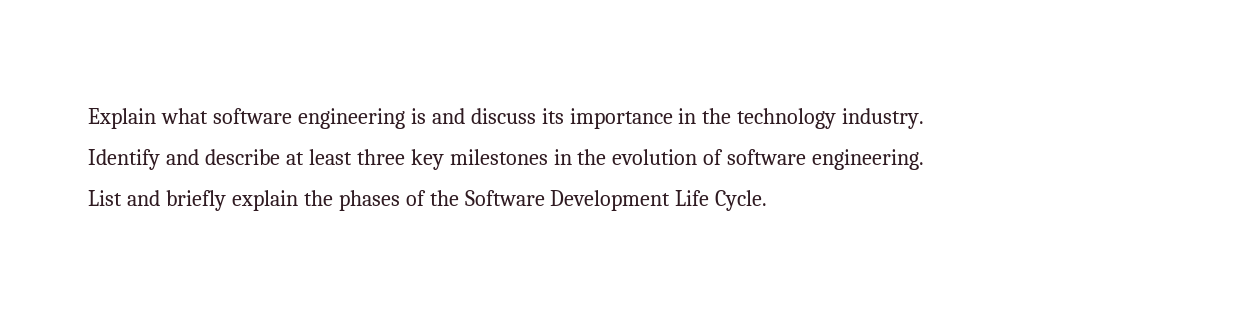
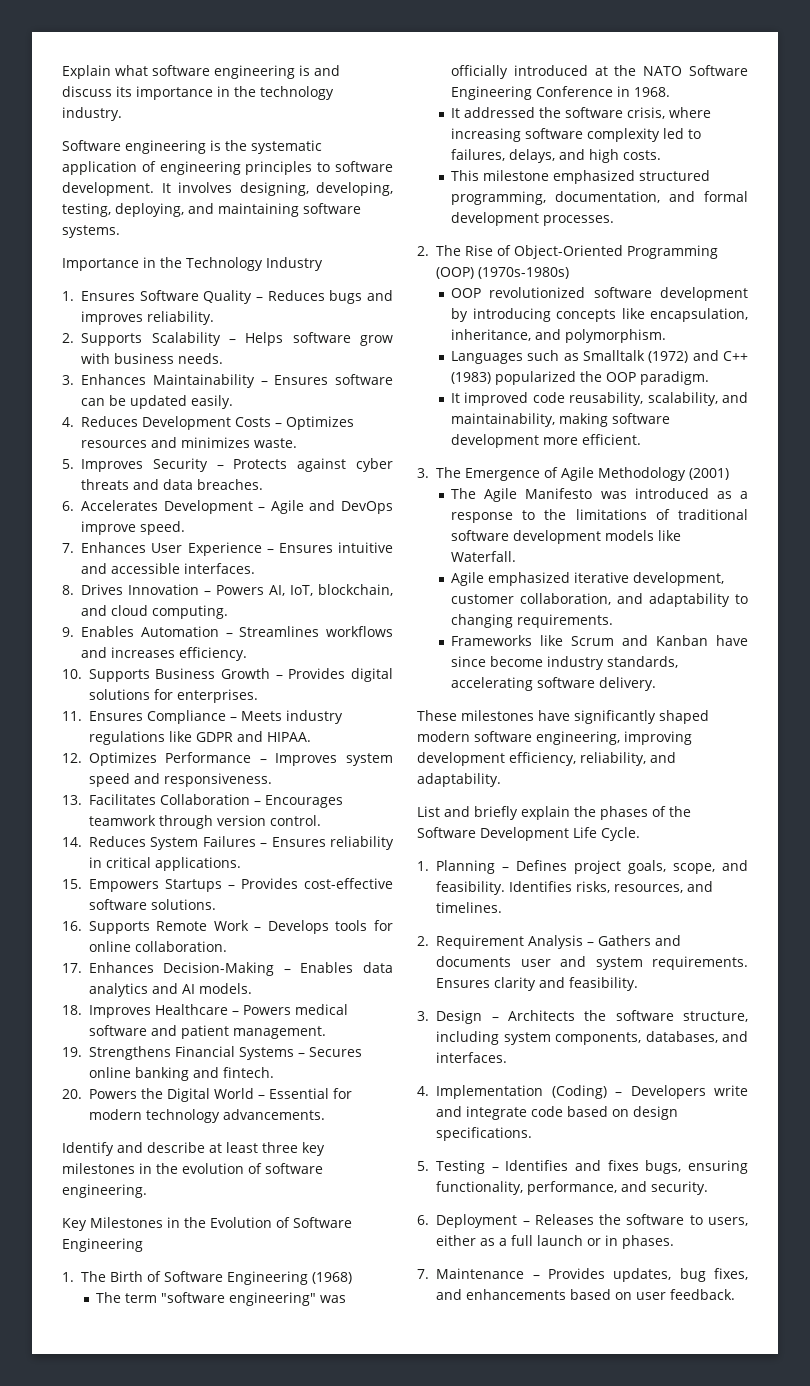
+ Software engineering is the systematic application of engineering principles to software development. It involves designing, developing, testing, deploying, and maintaining software systems.
+ Importance in the Technology Industry
+ 1. Ensures Software Quality – Reduces bugs and improves reliability.
+ 2. Supports Scalability – Helps software grow with business needs.
+ 3. Enhances Maintainability – Ensures software can be updated easily.
+ 4. Reduces Development Costs – Optimizes resources and minimizes waste.
+ 5. Improves Security – Protects against cyber threats and data breaches.
+ 6. Accelerates Development – Agile and DevOps improve speed.
+ 7. Enhances User Experience – Ensures intuitive and accessible interfaces.
+ 8. Drives Innovation – Powers AI, IoT, blockchain, and cloud computing.
+ 9. Enables Automation – Streamlines workflows and increases efficiency.
+ 10. Supports Business Growth – Provides digital solutions for enterprises.
+ 11. Ensures Compliance – Meets industry regulations like GDPR and HIPAA.
+ 12. Optimizes Performance – Improves system speed and responsiveness.
+ 13. Facilitates Collaboration – Encourages teamwork through version control.
+ 14. Reduces System Failures – Ensures reliability in critical applications.
+ 15. Empowers Startups – Provides cost-effective software solutions.
+ 16. Supports Remote Work – Develops tools for online collaboration.
+ 17. Enhances Decision-Making – Enables data analytics and AI models.
+ 18. Improves Healthcare – Powers medical software and patient management.
+ 19. Strengthens Financial Systems – Secures online banking and fintech.
+ 20. Powers the Digital World – Essential for modern technology advancements.
+ Key Milestones in the Evolution of Software Engineering
+ 1. The Birth of Software Engineering (1968)
+ The term "software engineering" was officially introduced at the NATO Software Engineering Conference in 1968.
+ It addressed the software crisis, where increasing software complexity led to failures, delays, and high costs.
+ This milestone emphasized structured programming, documentation, and formal development processes.
+ 2. The Rise of Object-Oriented Programming (OOP) (1970s-1980s)
+ OOP revolutionized software development by introducing concepts like encapsulation, inheritance, and polymorphism.
+ Languages such as Smalltalk (1972) and C++ (1983) popularized the OOP paradigm.
+ It improved code reusability, scalability, and maintainability, making software development more efficient.
+ 3. The Emergence of Agile Methodology (2001)
+ The Agile Manifesto was introduced as a response to the limitations of traditional software development models like Waterfall.
+ Agile emphasized iterative development, customer collaboration, and adaptability to changing requirements.
+ Frameworks like Scrum and Kanban have since become industry standards, accelerating software delivery.
+ These milestones have significantly shaped modern software engineering, improving development efficiency, reliability, and adaptability.
+ 1. Planning – Defines project goals, scope, and feasibility. Identifies risks, resources, and timelines.
+ 2. Requirement Analysis – Gathers and documents user and system requirements. Ensures clarity and feasibility.
+ 3. Design – Architects the software structure, including system components, databases, and interfaces.
+ 4. Implementation (Coding) – Developers write and integrate code based on design specifications.
+ 5. Testing – Identifies and fixes bugs, ensuring functionality, performance, and security.
+ 6. Deployment – Releases the software to users, either as a full launch or in phases.
+ 7. Maintenance – Provides updates, bug fixes, and enhancements based on user feedback.

